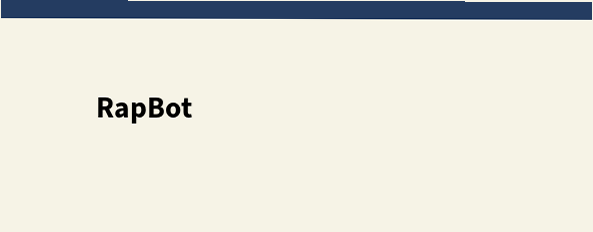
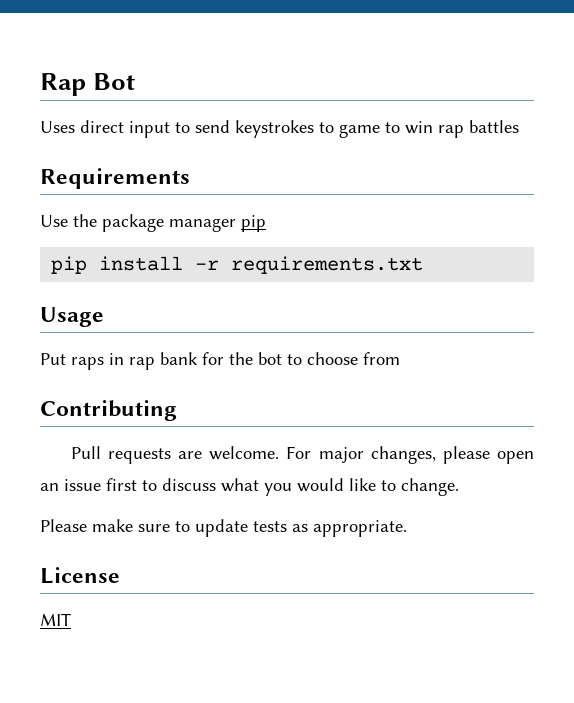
- RapBot
+ Rap Bot
+ Uses direct input to send keystrokes to game to win rap battles
+ Requirements
+ Use the package manager pip
+ pip install -r requirements.txt
+ Usage
+ Put raps in rap bank for the bot to choose from
+ Contributing
+ Pull requests are welcome. For major changes, please open an issue first to discuss what you would like to change.
+ Please make sure to update tests as appropriate.
+ License
+ MIT

